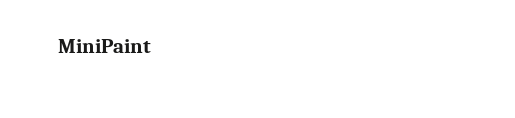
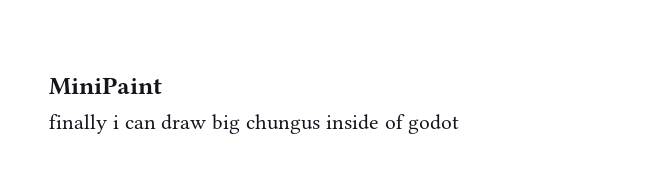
+ finally i can draw big chungus inside of godot

